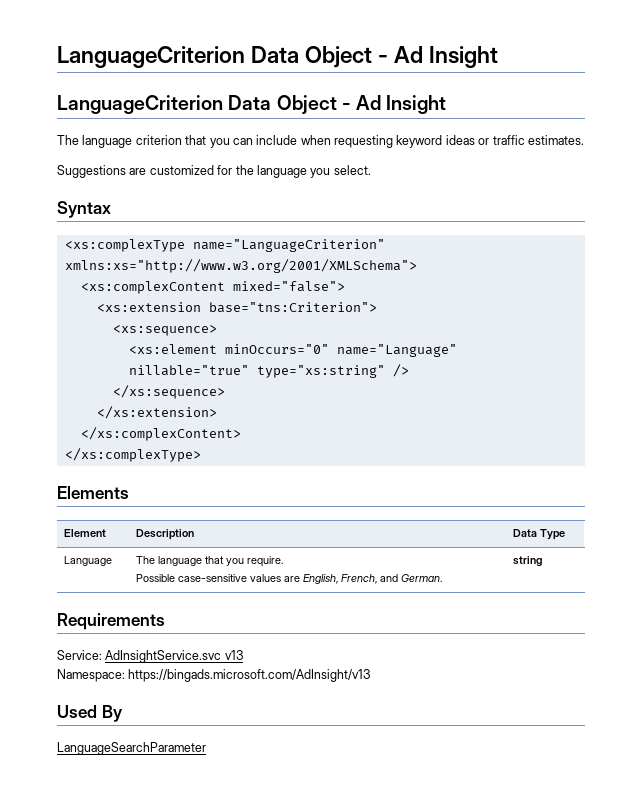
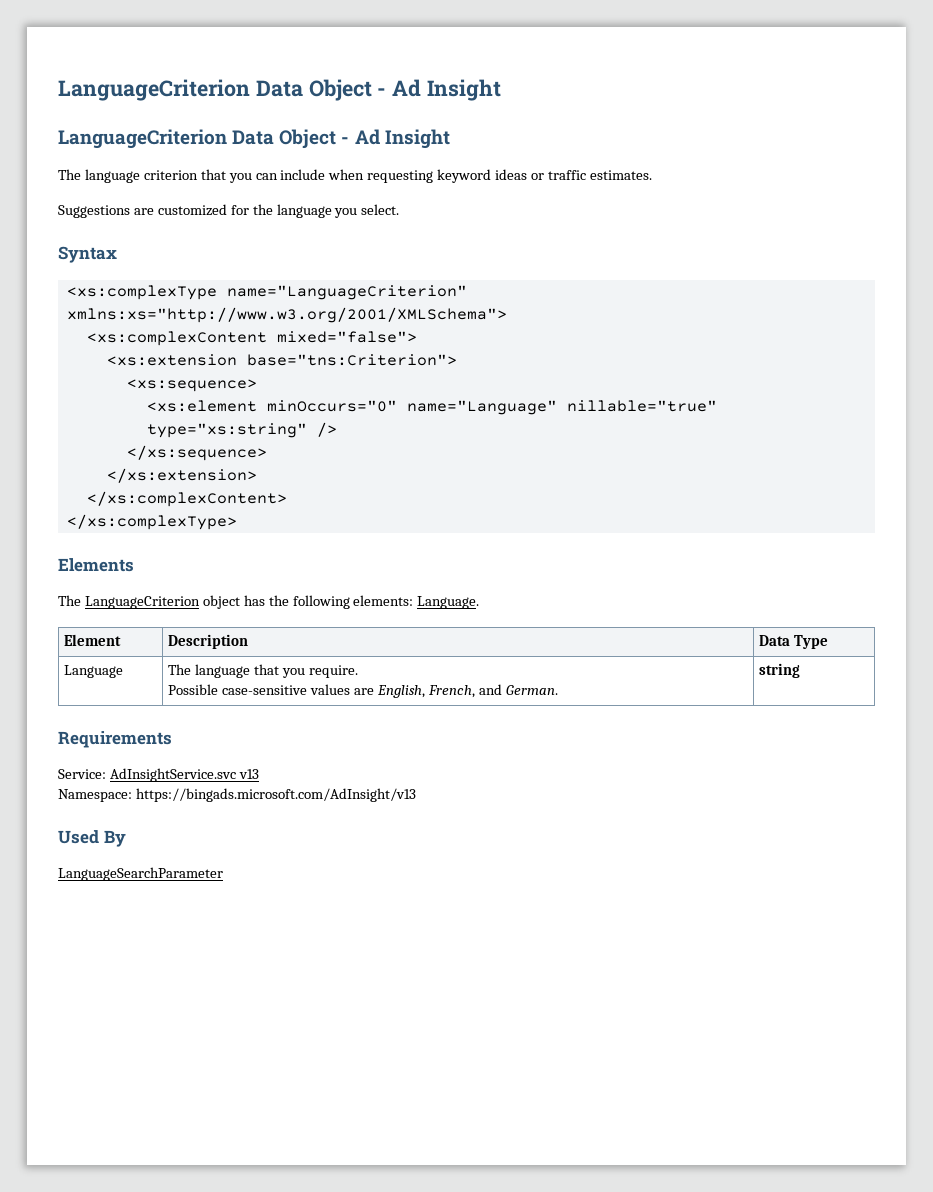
+ The LanguageCriterion object has the following elements: Language.

